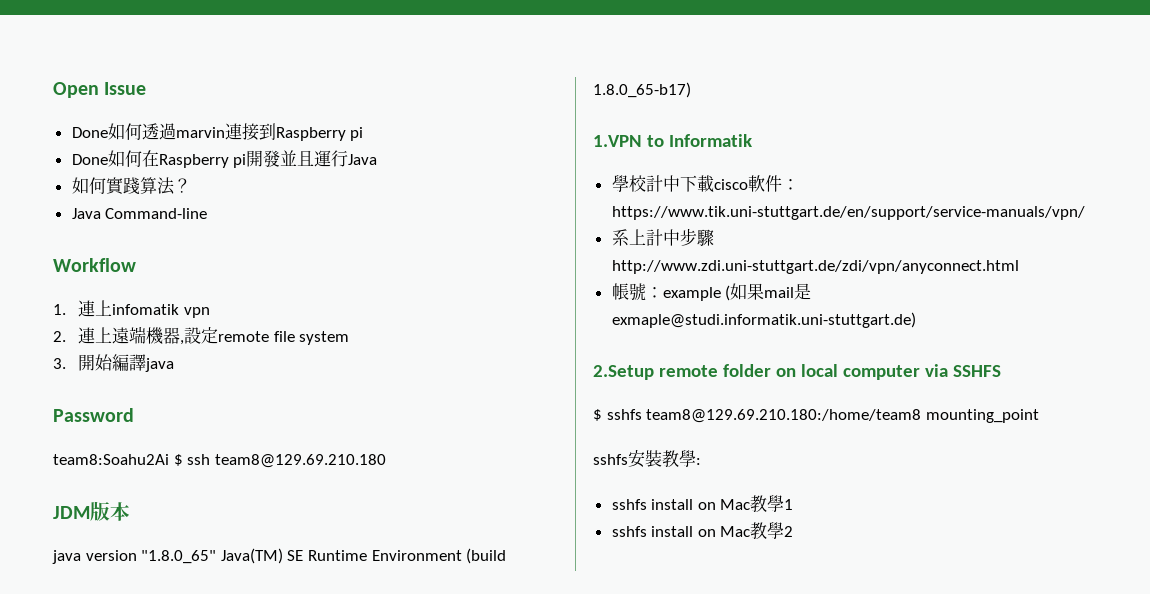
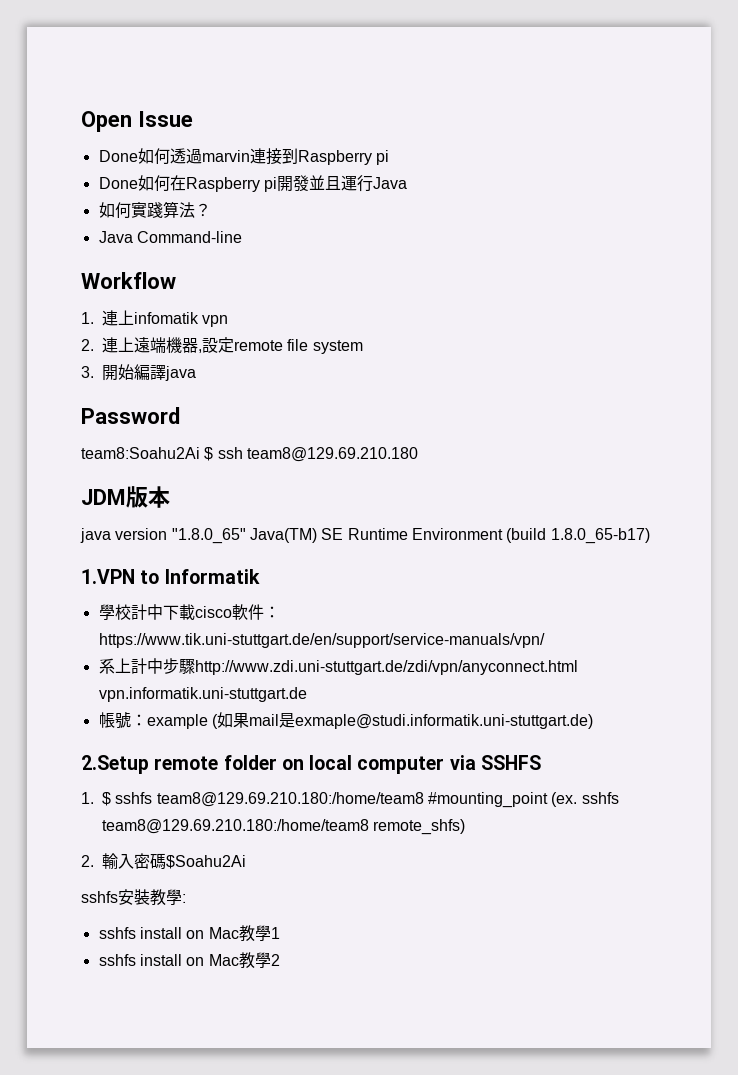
- 系上計中步驟http://www.zdi.uni-stuttgart.de/zdi/vpn/anyconnect.html
+ 系上計中步驟http://www.zdi.uni-stuttgart.de/zdi/vpn/anyconnect.html vpn.informatik.uni-stuttgart.de
- $ sshfs team8@129.69.210.180:/home/team8 mounting_point
+ 1. $ sshfs team8@129.69.210.180:/home/team8 #mounting_point (ex. sshfs team8@129.69.210.180:/home/team8 remote_shfs)
+ 2.輸入密碼$Soahu2Ai

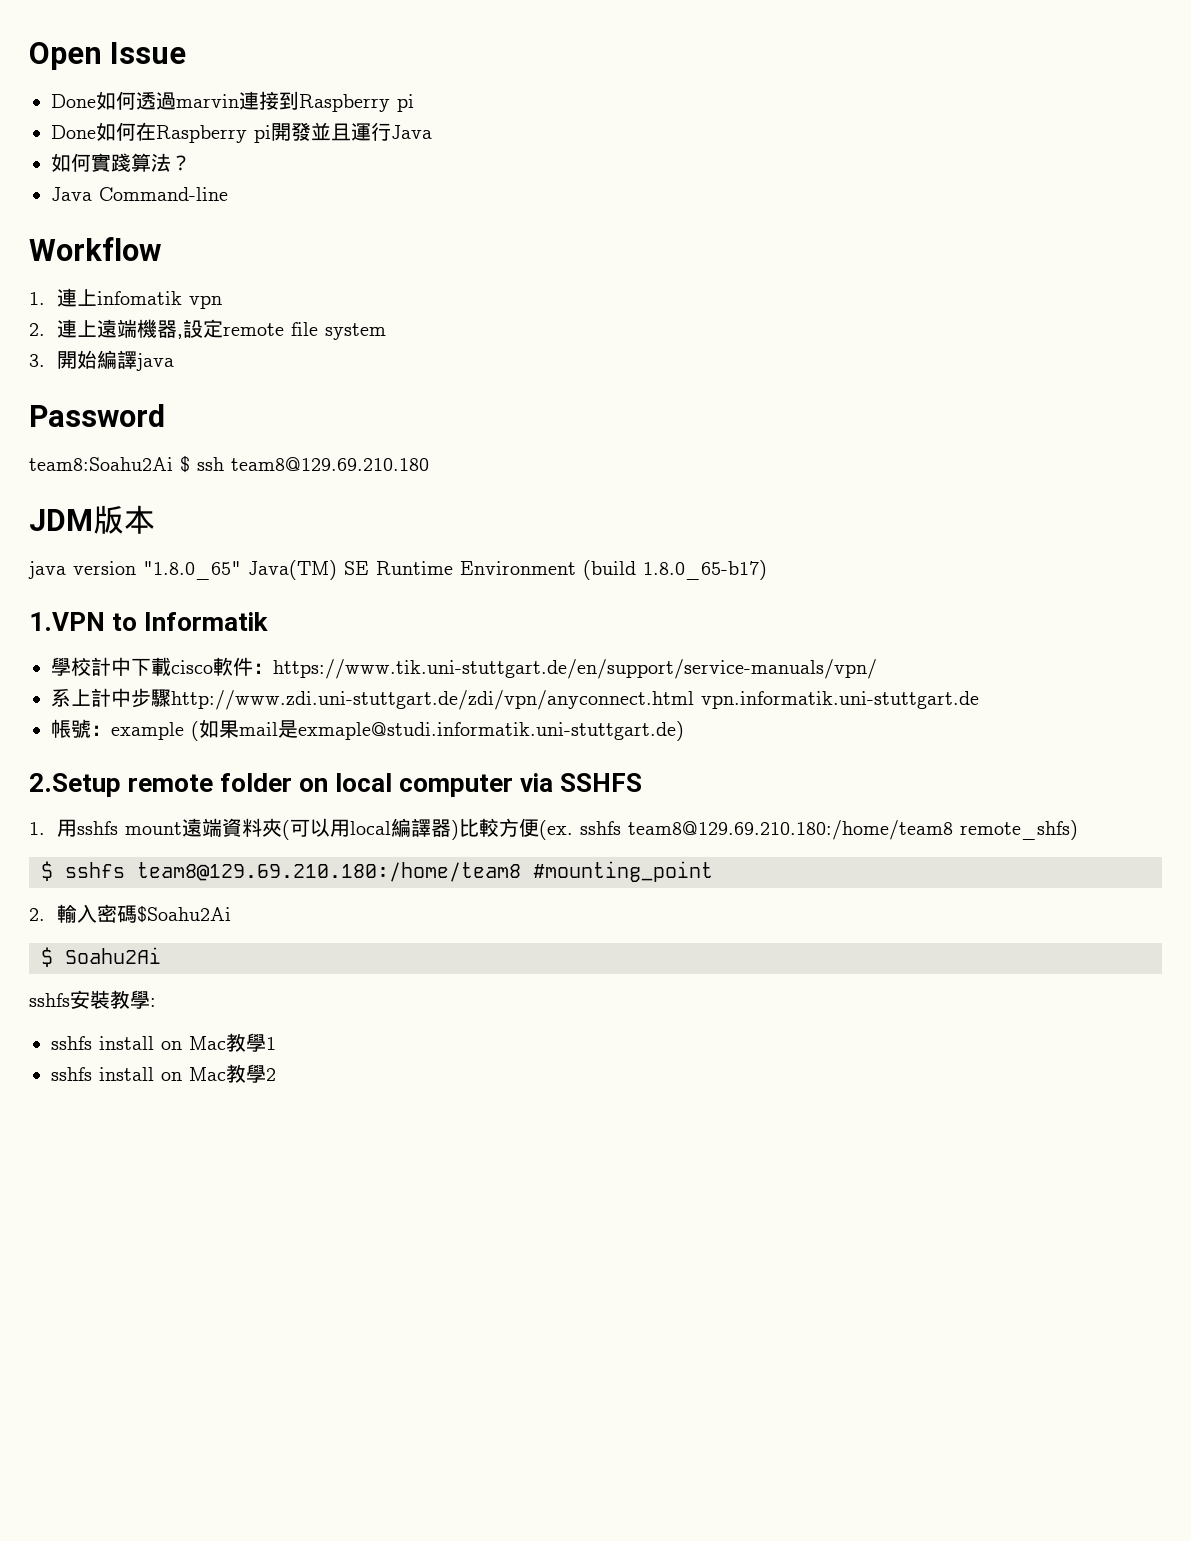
- 1. $ sshfs team8@129.69.210.180:/home/team8 #mounting_point (ex. sshfs team8@129.69.210.180:/home/team8 remote_shfs)
+ 1.用sshfs mount遠端資料夾(可以用local編譯器)比較方便(ex. sshfs team8@129.69.210.180:/home/team8 remote_shfs)
+ $ sshfs team8@129.69.210.180:/home/team8 #mounting_point
+ $ Soahu2Ai

